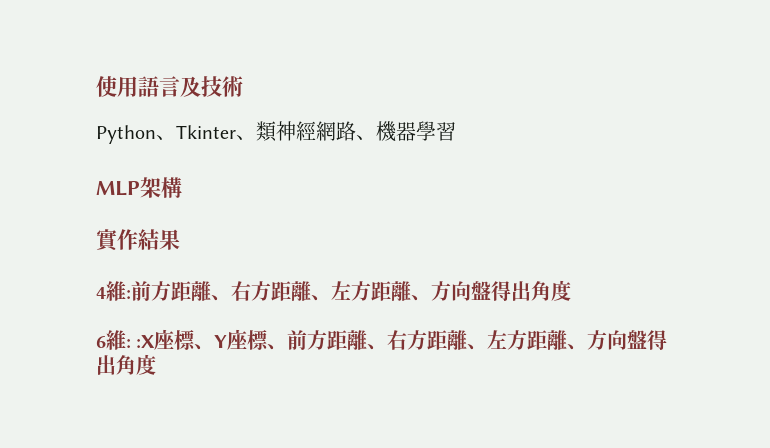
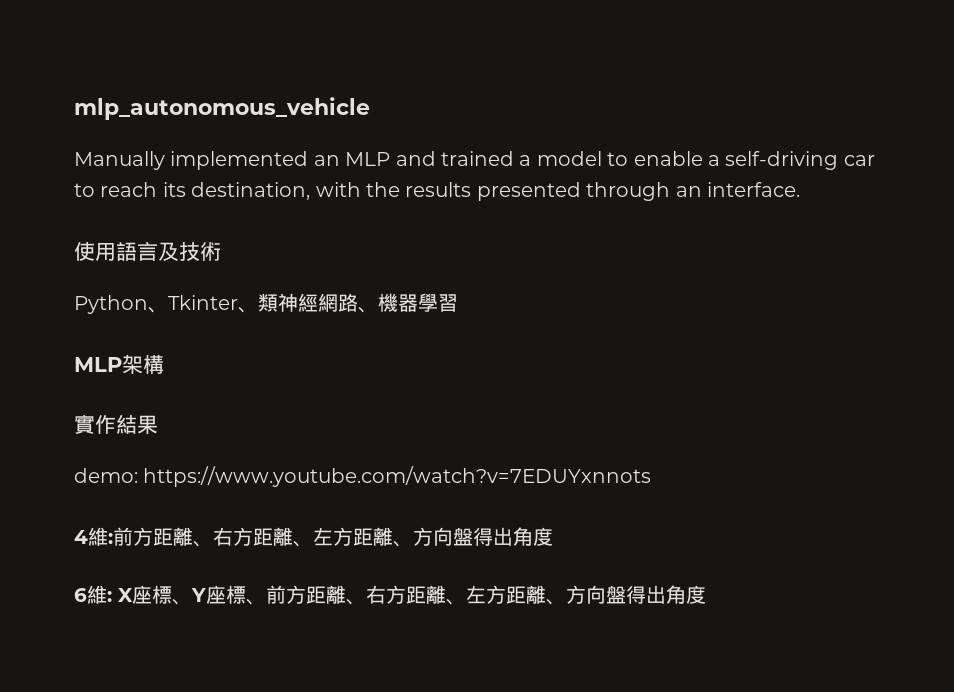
+ mlp_autonomous_vehicle
+ Manually implemented an MLP and trained a model to enable a self-driving car to reach its destination, with the results presented through an interface.
+ demo: https://www.youtube.com/watch?v=7EDUYxnnots
- 6維: :X座標、Y座標、前方距離、右方距離、左方距離、方向盤得出角度
+ 6維: X座標、Y座標、前方距離、右方距離、左方距離、方向盤得出角度

